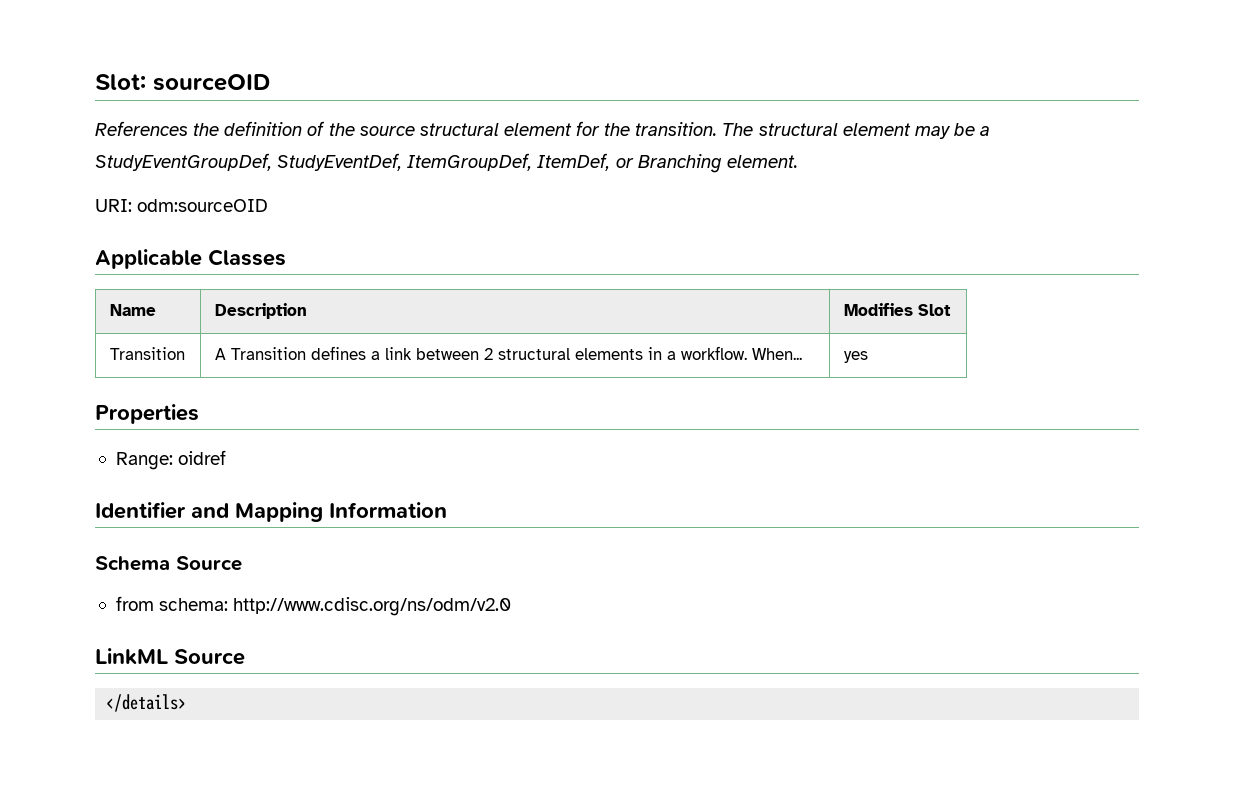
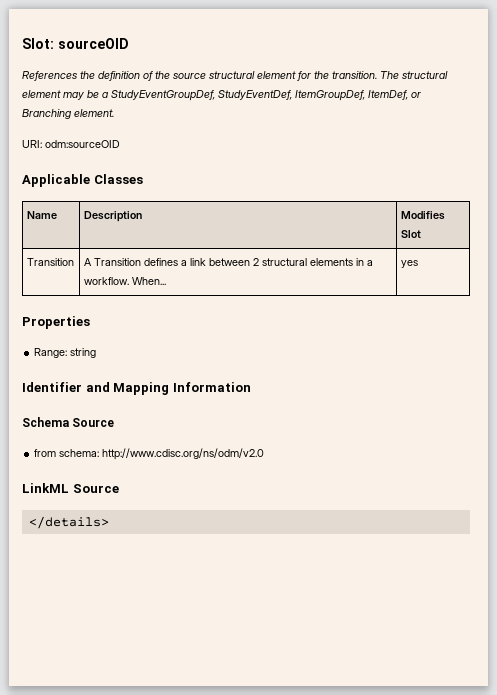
- Range: oidref
+ Range: string

